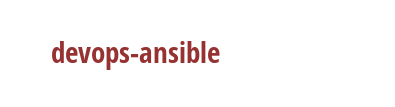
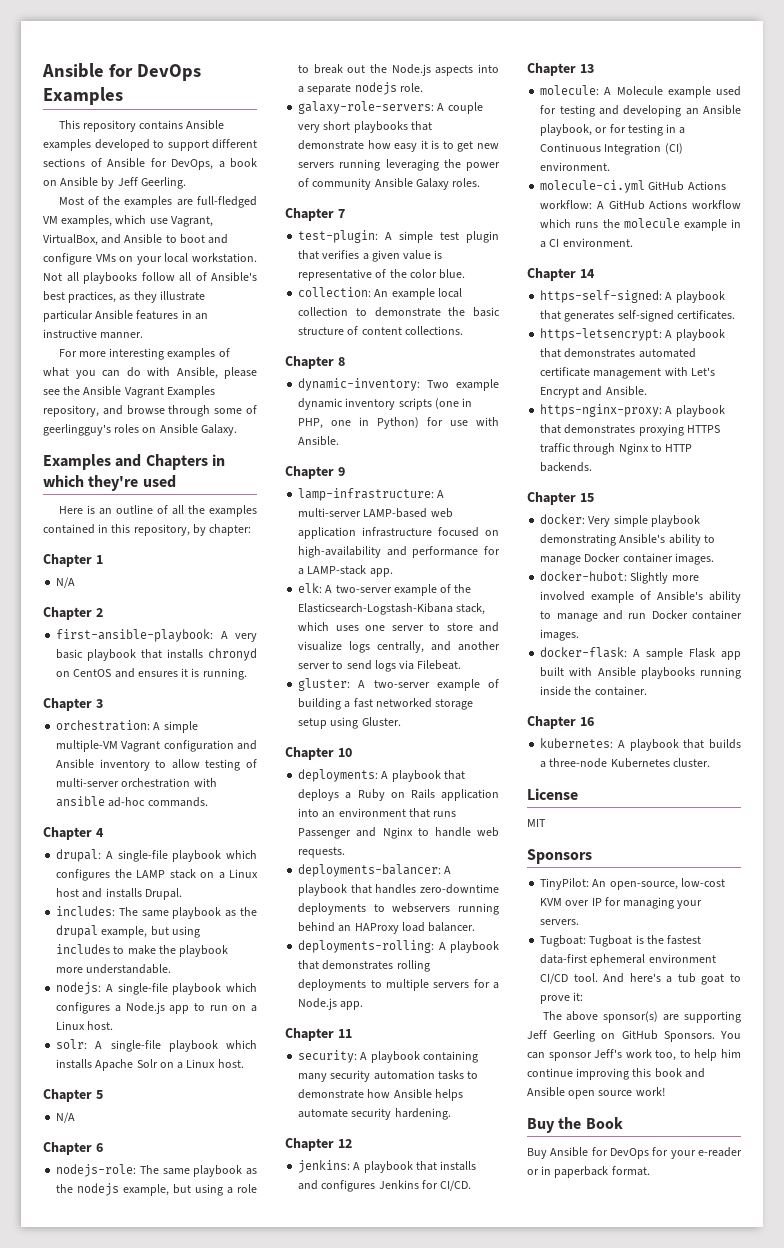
- devops-ansible
+ Ansible for DevOps Examples
+ This repository contains Ansible examples developed to support different sections of Ansible for DevOps, a book on Ansible by Jeff Geerling.
+ Most of the examples are full-fledged VM examples, which use Vagrant, VirtualBox, and Ansible to boot and configure VMs on your local workstation. Not all playbooks follow all of Ansible's best practices, as they illustrate particular Ansible features in an instructive manner.
+ For more interesting examples of what you can do with Ansible, please see the Ansible Vagrant Examples repository, and browse through some of geerlingguy's roles on Ansible Galaxy.
+ Examples and Chapters in which they're used
+ Here is an outline of all the examples contained in this repository, by chapter:
+ Chapter 1
+ N/A
+ Chapter 2
+ first-ansible-playbook: A very basic playbook that installs chronyd on CentOS and ensures it is running.
+ Chapter 3
+ orchestration: A simple multiple-VM Vagrant configuration and Ansible inventory to allow testing of multi-server orchestration with ansible ad-hoc commands.
+ Chapter 4
+ drupal: A single-file playbook which configures the LAMP stack on a Linux host and installs Drupal.
+ includes: The same playbook as the drupal example, but using includes to make the playbook more understandable.
+ nodejs: A single-file playbook which configures a Node.js app to run on a Linux host.
+ solr: A single-file playbook which installs Apache Solr on a Linux host.
+ Chapter 5
+ N/A
+ Chapter 6
+ nodejs-role: The same playbook as the nodejs example, but using a role to break out the Node.js aspects into a separate nodejs role.
+ galaxy-role-servers: A couple very short playbooks that demonstrate how easy it is to get new servers running leveraging the power of community Ansible Galaxy roles.
+ Chapter 7
+ test-plugin: A simple test plugin that verifies a given value is representative of the color blue.
+ collection: An example local collection to demonstrate the basic structure of content collections.
+ Chapter 8
+ dynamic-inventory: Two example dynamic inventory scripts (one in PHP, one in Python) for use with Ansible.
+ Chapter 9
+ lamp-infrastructure: A multi-server LAMP-based web application infrastructure focused on high-availability and performance for a LAMP-stack app.
+ elk: A two-server example of the Elasticsearch-Logstash-Kibana stack, which uses one server to store and visualize logs centrally, and another server to send logs via Filebeat.
+ gluster: A two-server example of building a fast networked storage setup using Gluster.
+ Chapter 10
+ deployments: A playbook that deploys a Ruby on Rails application into an environment that runs Passenger and Nginx to handle web requests.
+ deployments-balancer: A playbook that handles zero-downtime deployments to webservers running behind an HAProxy load balancer.
+ deployments-rolling: A playbook that demonstrates rolling deployments to multiple servers for a Node.js app.
+ Chapter 11
+ security: A playbook containing many security automation tasks to demonstrate how Ansible helps automate security hardening.
+ Chapter 12
+ jenkins: A playbook that installs and configures Jenkins for CI/CD.
+ Chapter 13
+ molecule: A Molecule example used for testing and developing an Ansible playbook, or for testing in a Continuous Integration (CI) environment.
+ molecule-ci.yml GitHub Actions workflow: A GitHub Actions workflow which runs the molecule example in a CI environment.
+ Chapter 14
+ https-self-signed: A playbook that generates self-signed certificates.
+ https-letsencrypt: A playbook that demonstrates automated certificate management with Let's Encrypt and Ansible.
+ https-nginx-proxy: A playbook that demonstrates proxying HTTPS traffic through Nginx to HTTP backends.
+ Chapter 15
+ docker: Very simple playbook demonstrating Ansible's ability to manage Docker container images.
+ docker-hubot: Slightly more involved example of Ansible's ability to manage and run Docker container images.
+ docker-flask: A sample Flask app built with Ansible playbooks running inside the container.
+ Chapter 16
+ kubernetes: A playbook that builds a three-node Kubernetes cluster.
+ License
+ MIT
+ Sponsors
+ TinyPilot: An open-source, low-cost KVM over IP for managing your servers.
+ Tugboat: Tugboat is the fastest data-first ephemeral environment CI/CD tool. And here's a tub goat to prove it:
+ The above sponsor(s) are supporting Jeff Geerling on GitHub Sponsors. You can sponsor Jeff's work too, to help him continue improving this book and Ansible open source work!
+ Buy the Book
+ Buy Ansible for DevOps for your e-reader or in paperback format.

